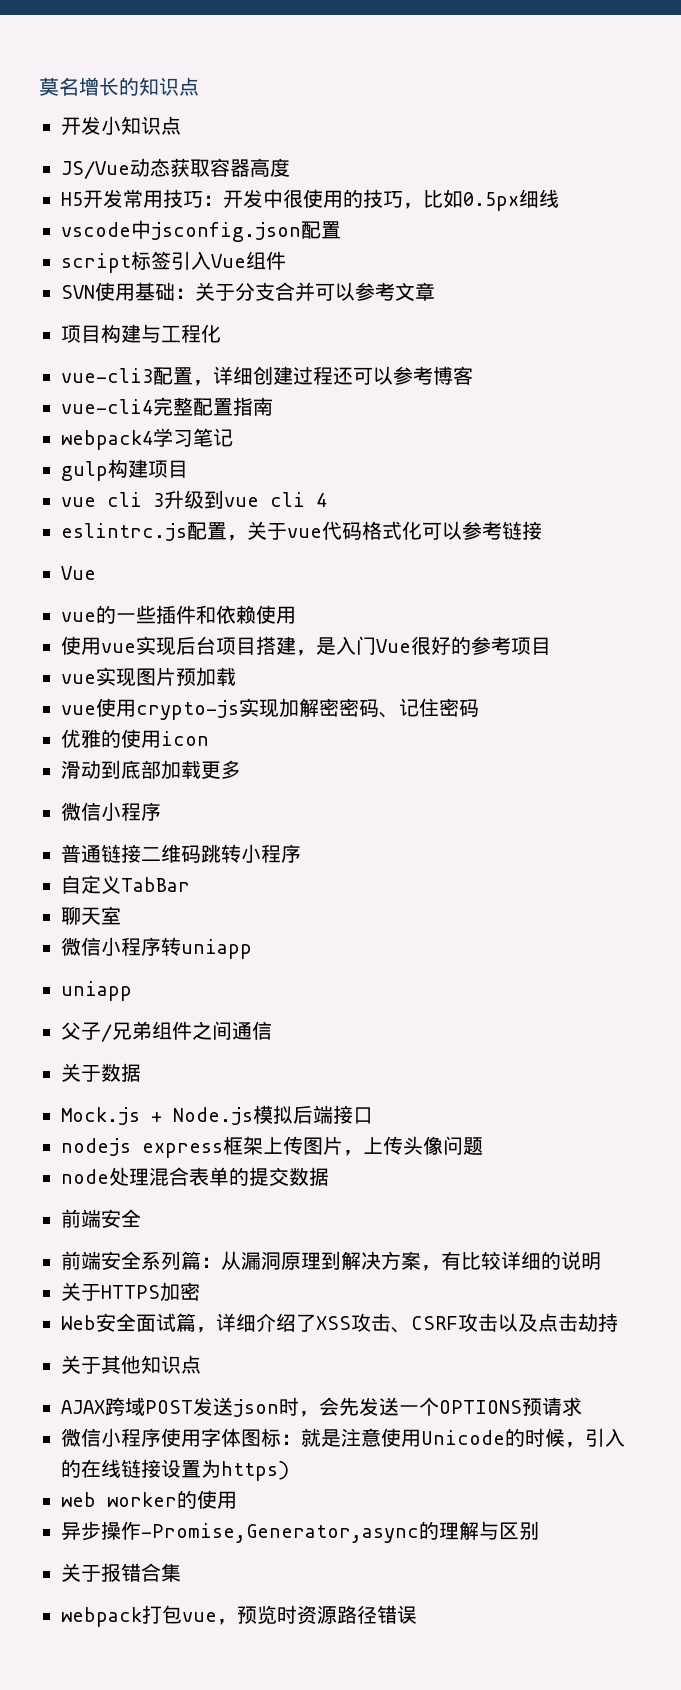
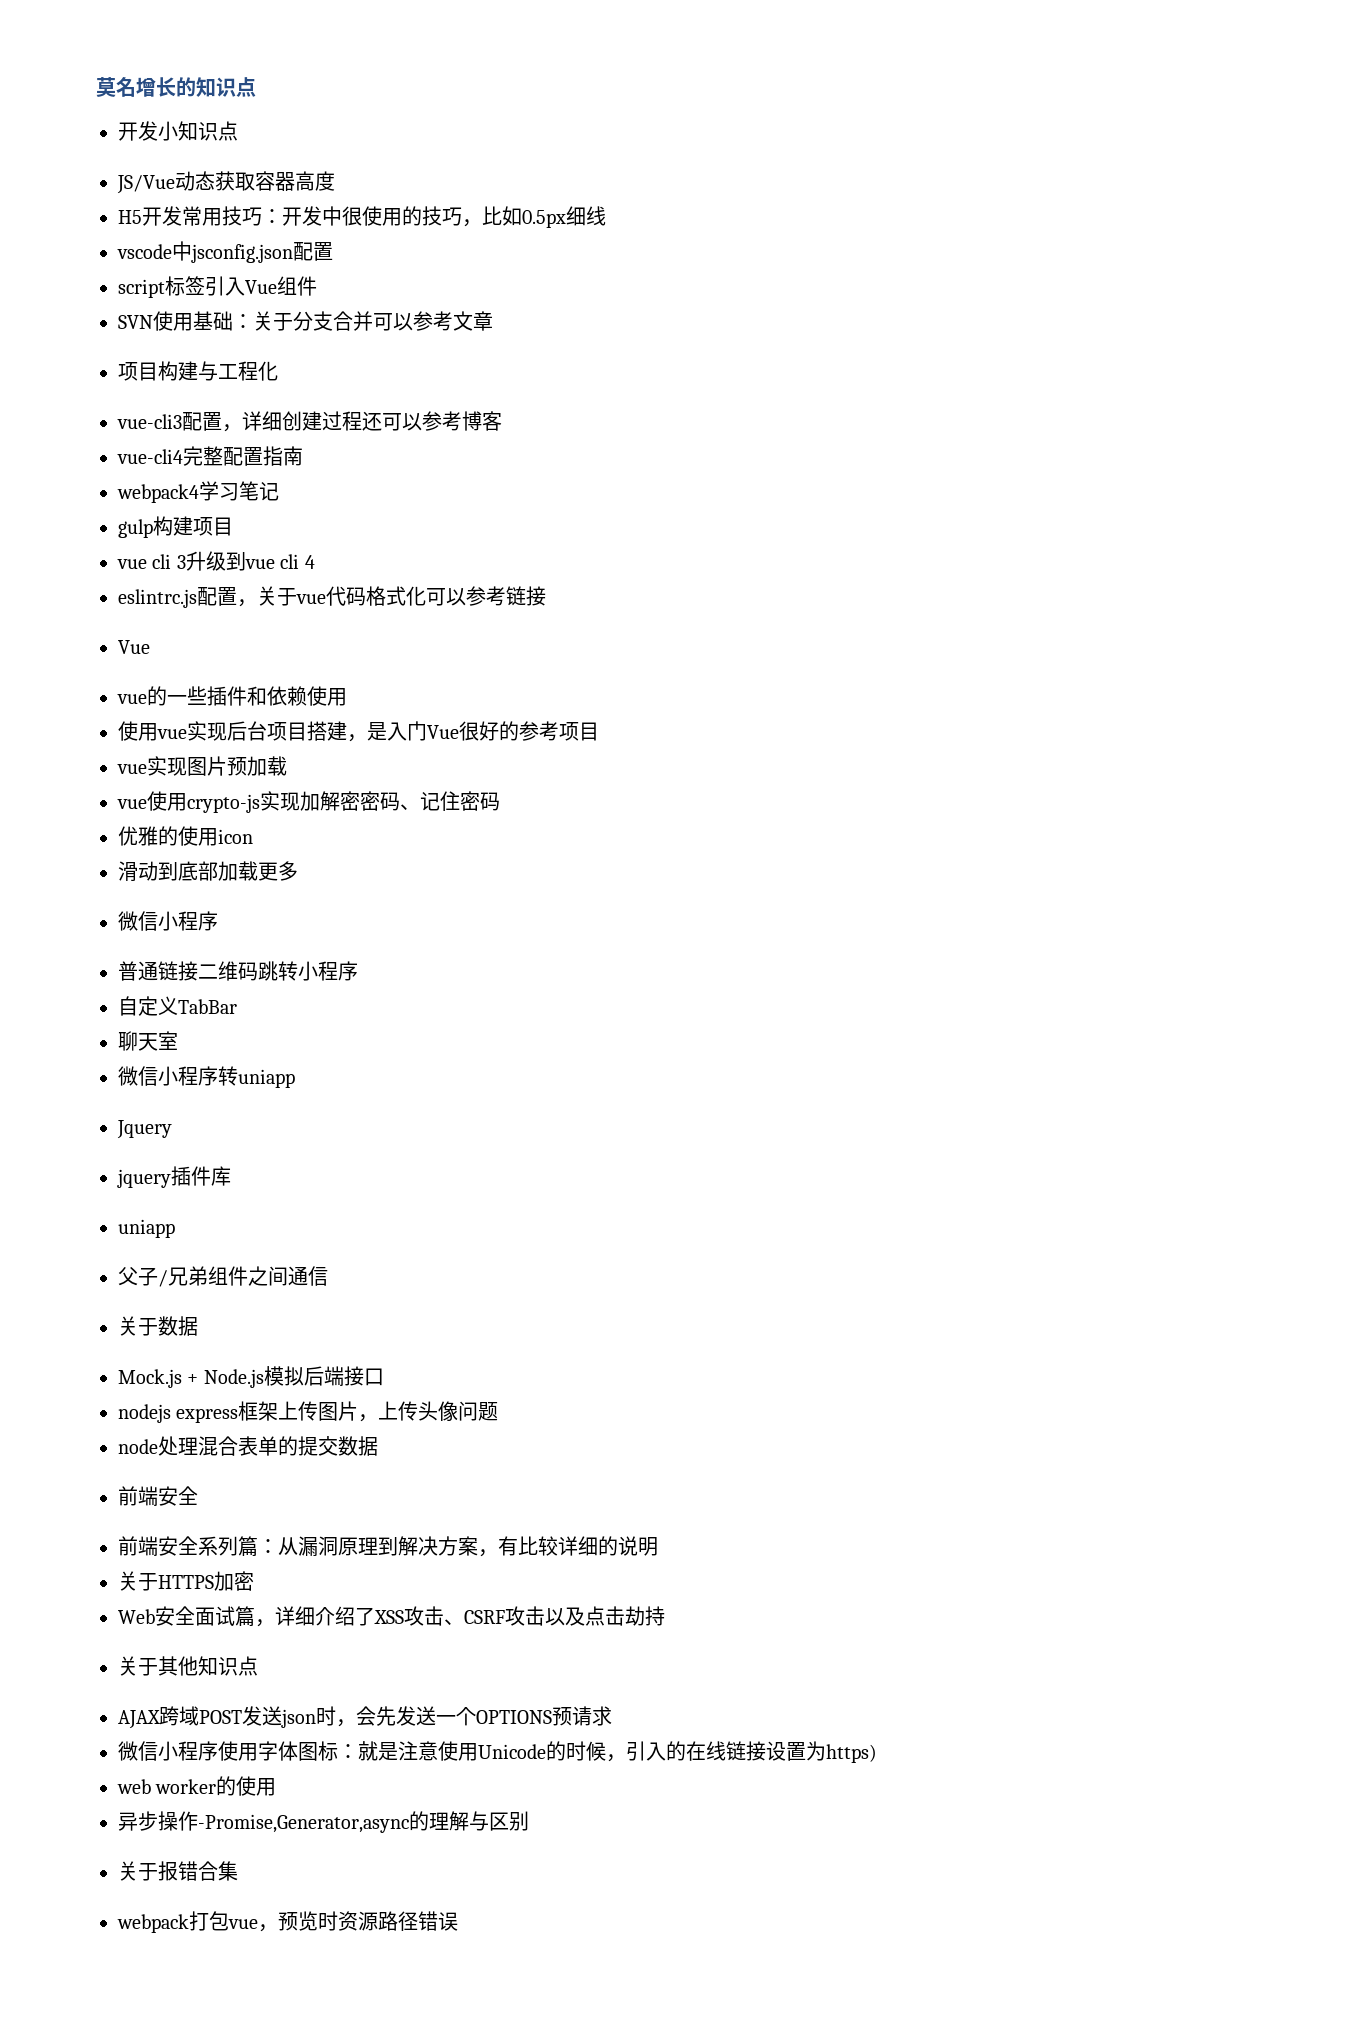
+ Jquery
+ jquery插件库

